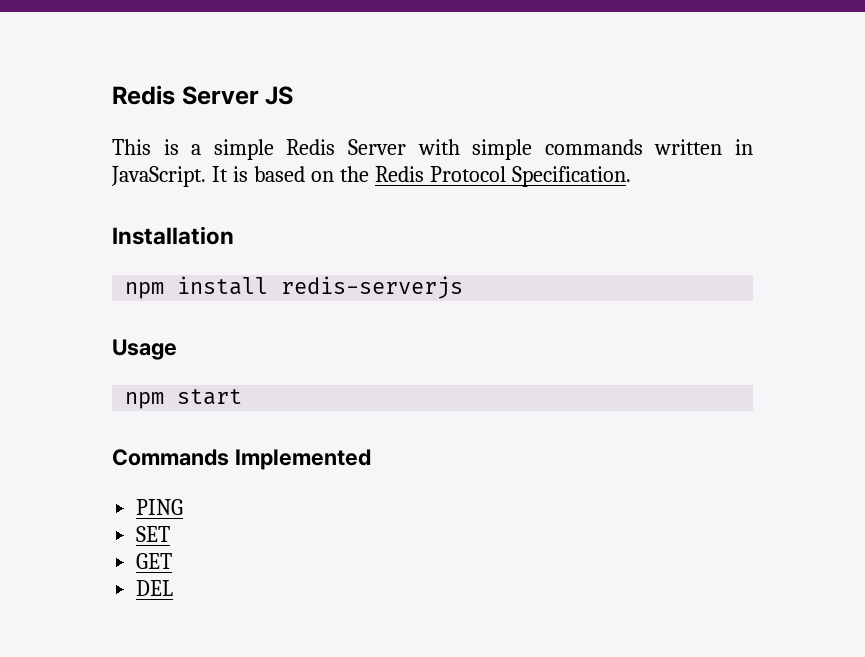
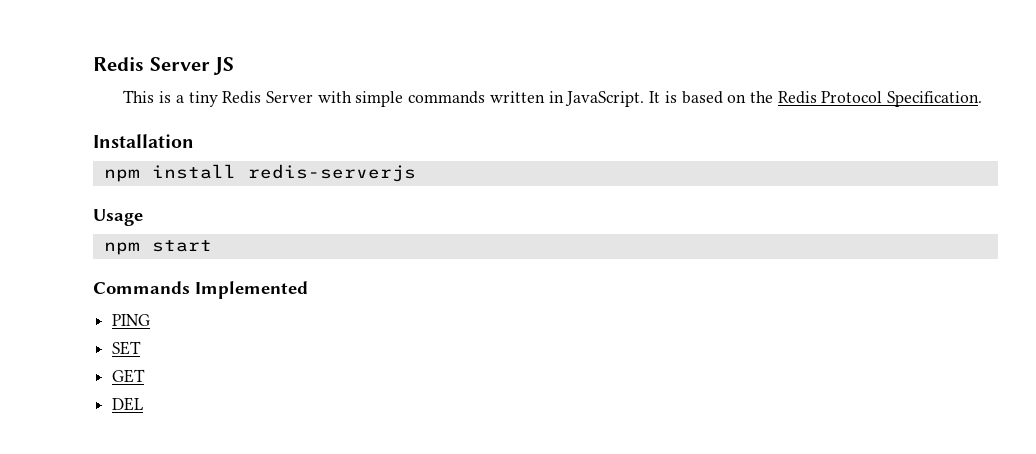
- This is a simple Redis Server with simple commands written in JavaScript.
+ This is a tiny Redis Server with simple commands written in JavaScript.

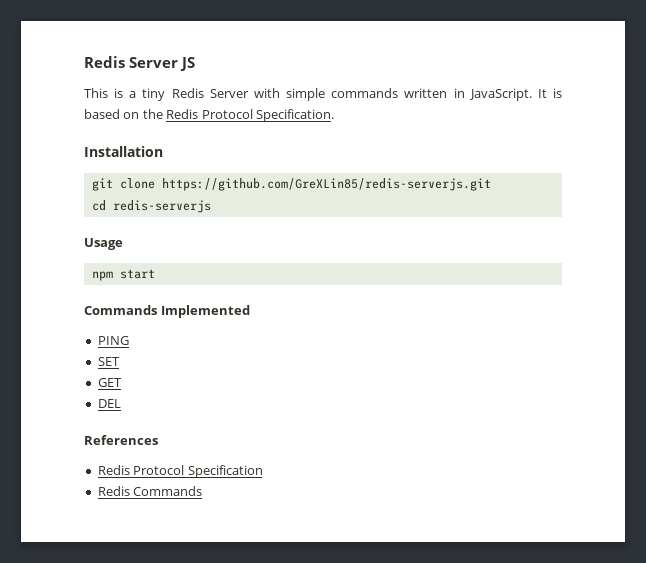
- npm install redis-serverjs
+ git clone https://github.com/GreXLin85/redis-serverjs.git
+ cd redis-serverjs
+ References
+ Redis Protocol Specification
+ Redis Commands

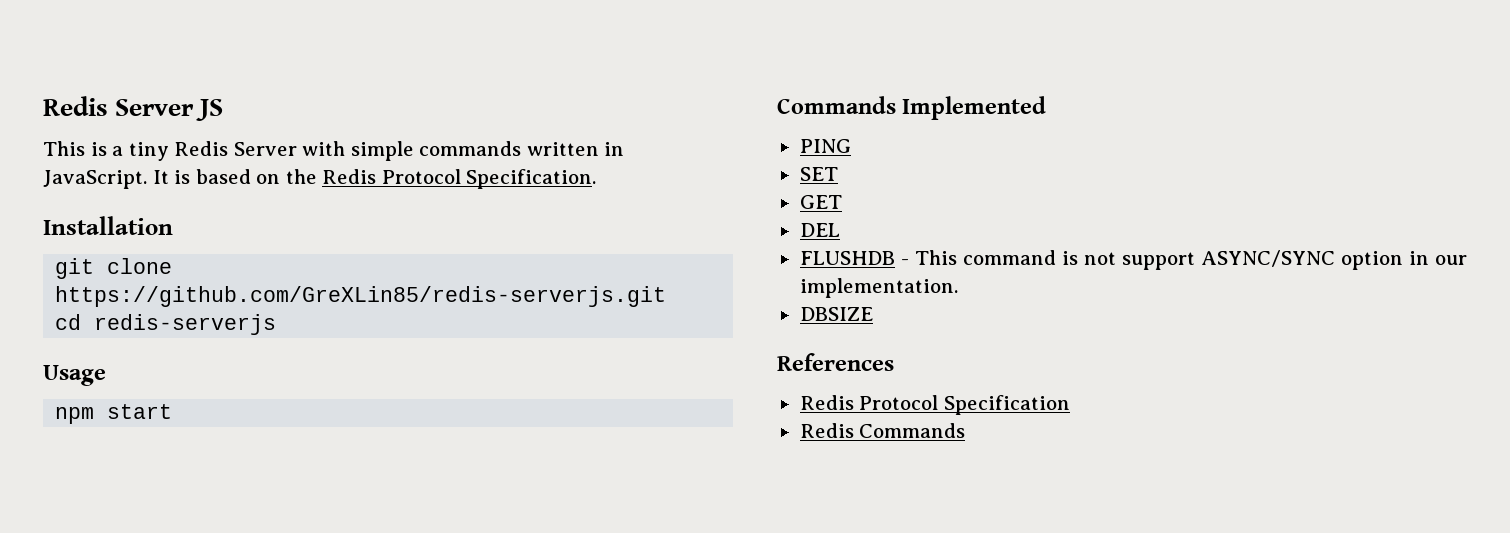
+ FLUSHDB - This command is not support ASYNC/SYNC option in our implementation.
+ DBSIZE

